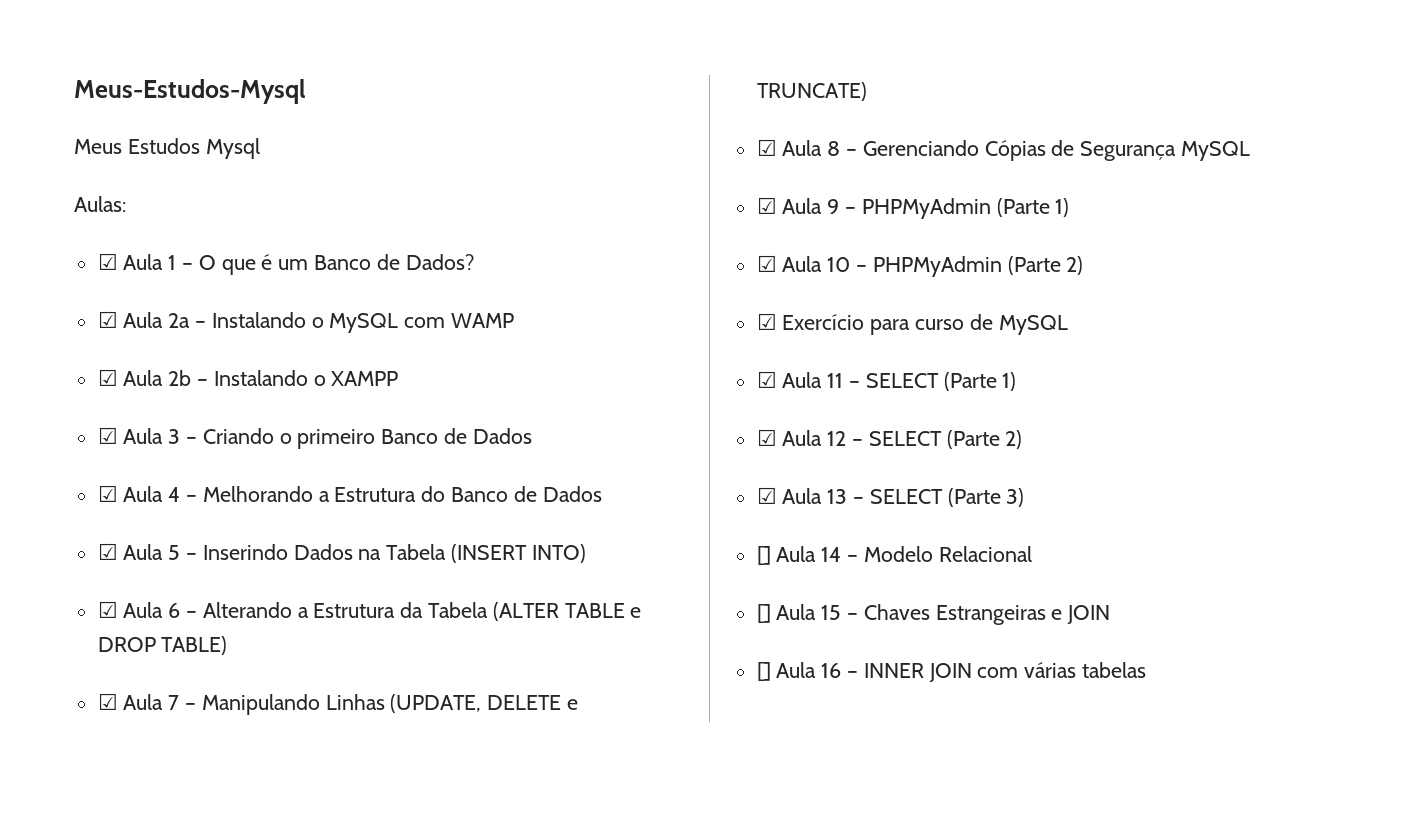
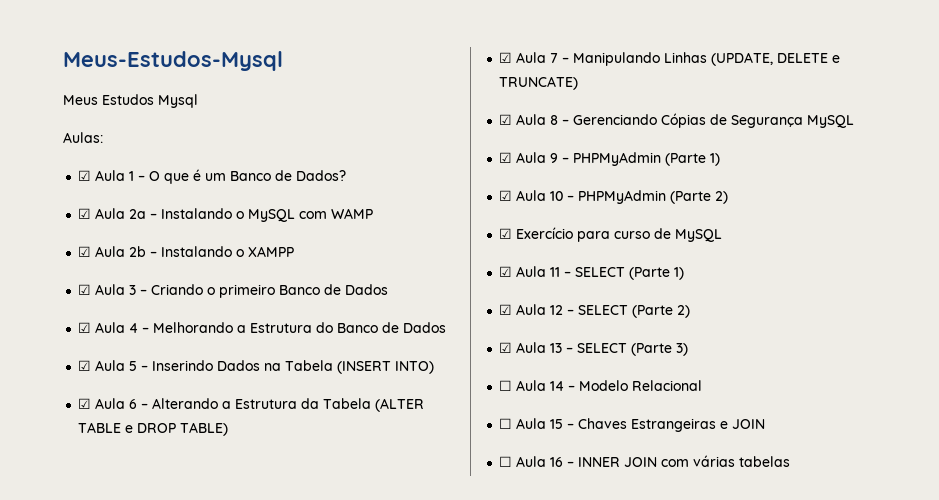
- [] Aula 14 – Modelo Relacional
+ ☐ Aula 14 – Modelo Relacional
- [] Aula 15 – Chaves Estrangeiras e JOIN
+ ☐ Aula 15 – Chaves Estrangeiras e JOIN
- [] Aula 16 – INNER JOIN com várias tabelas
+ ☐ Aula 16 – INNER JOIN com várias tabelas

